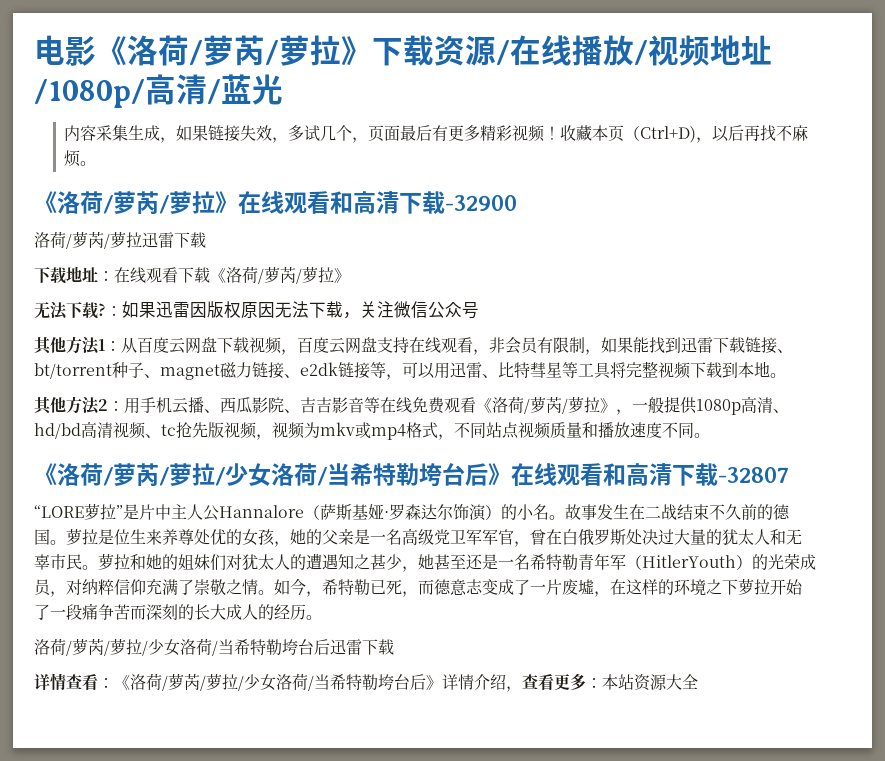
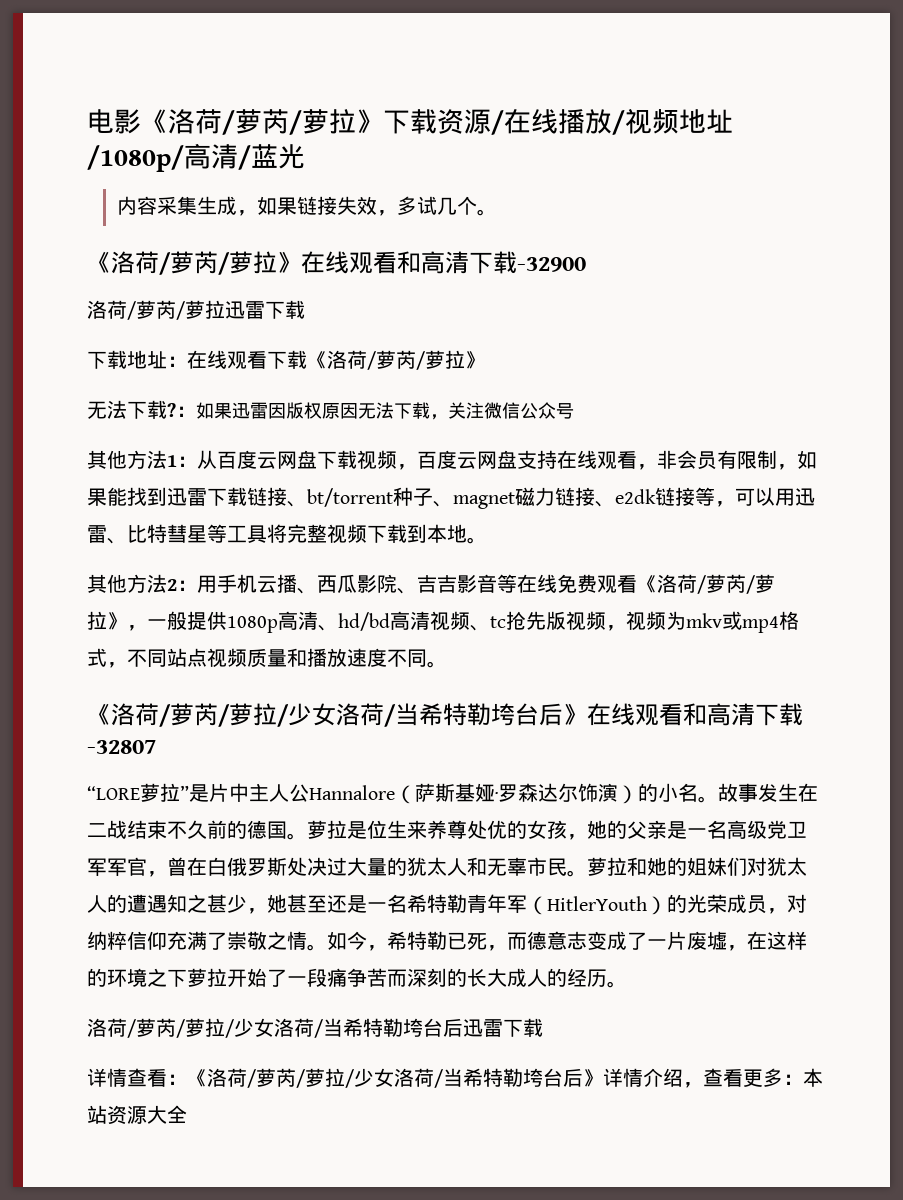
- 内容采集生成，如果链接失效，多试几个，页面最后有更多精彩视频！收藏本页（Ctrl+D)，以后再找不麻烦。
+ 内容采集生成，如果链接失效，多试几个。

